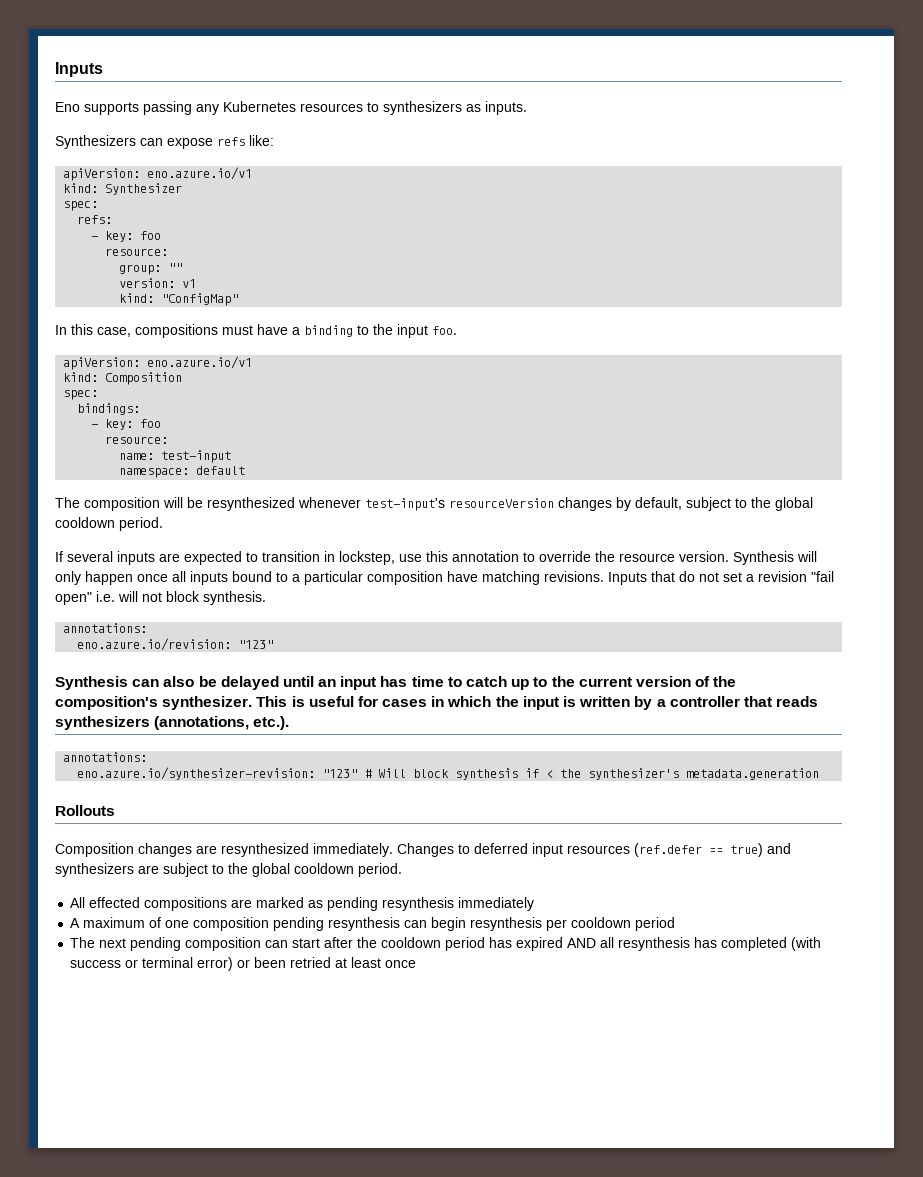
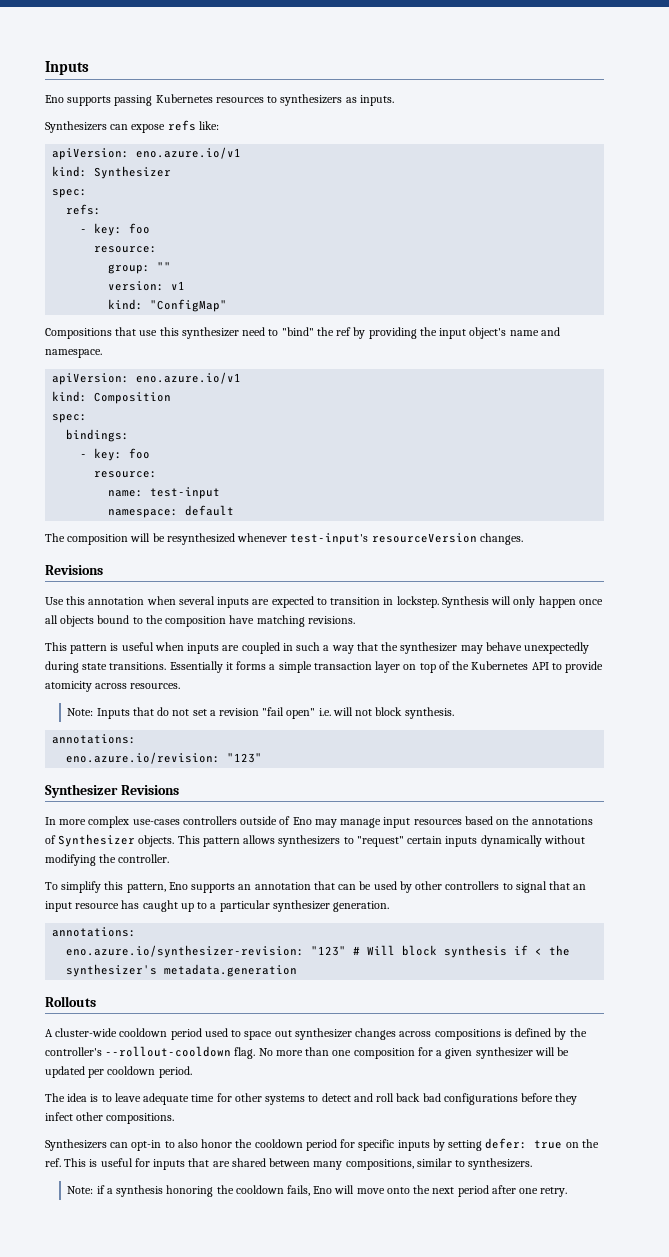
- Eno supports passing any Kubernetes resources to synthesizers as inputs.
+ Eno supports passing Kubernetes resources to synthesizers as inputs.
- In this case, compositions must have a binding to the input foo.
+ Compositions that use this synthesizer need to "bind" the ref by providing the input object's name and namespace.
- The composition will be resynthesized whenever test-input's resourceVersion changes by default, subject to the global cooldown period.
- If several inputs are expected to transition in lockstep, use this annotation to override the resource version.
+ The composition will be resynthesized whenever test-input's resourceVersion changes.
+ Revisions
+ Use this annotation when several inputs are expected to transition in lockstep.
- Synthesis will only happen once all inputs bound to a particular composition have matching revisions. Inputs that do not set a revision "fail open" i.e. will not block synthesis.
+ Synthesis will only happen once all objects bound to the composition have matching revisions.
+ This pattern is useful when inputs are coupled in such a way that the synthesizer may behave unexpectedly during state transitions. Essentially it forms a simple transaction layer on top of the Kubernetes API to provide atomicity across resources.
+ Note: Inputs that do not set a revision "fail open" i.e. will not block synthesis.
- Synthesis can also be delayed until an input has time to catch up to the current version of the composition's synthesizer. This is useful for cases in which the input is written by a controller that reads synthesizers (annotations, etc.).
+ Synthesizer Revisions
+ In more complex use-cases controllers outside of Eno may manage input resources based on the annotations of Synthesizer objects. This pattern allows synthesizers to "request" certain inputs dynamically without modifying the controller.
+ To simplify this pattern, Eno supports an annotation that can be used by other controllers to signal that an input resource has caught up to a particular synthesizer generation.
- Composition changes are resynthesized immediately. Changes to deferred input resources (ref.defer == true) and synthesizers are subject to the global cooldown period.
- All effected compositions are marked as pending resynthesis immediately
- A maximum of one composition pending resynthesis can begin resynthesis per cooldown period
- The next pending composition can start after the cooldown period has expired AND all resynthesis has completed (with success or terminal error) or been retried at least once
+ A cluster-wide cooldown period used to space out synthesizer changes across compositions is defined by the controller's --rollout-cooldown flag. No more than one composition for a given synthesizer will be updated per cooldown period.
+ The idea is to leave adequate time for other systems to detect and roll back bad configurations before they infect other compositions.
+ Synthesizers can opt-in to also honor the cooldown period for specific inputs by setting defer: true on the ref. This is useful for inputs that are shared between many compositions, similar to synthesizers.
+ Note: if a synthesis honoring the cooldown fails, Eno will move onto the next period after one retry.

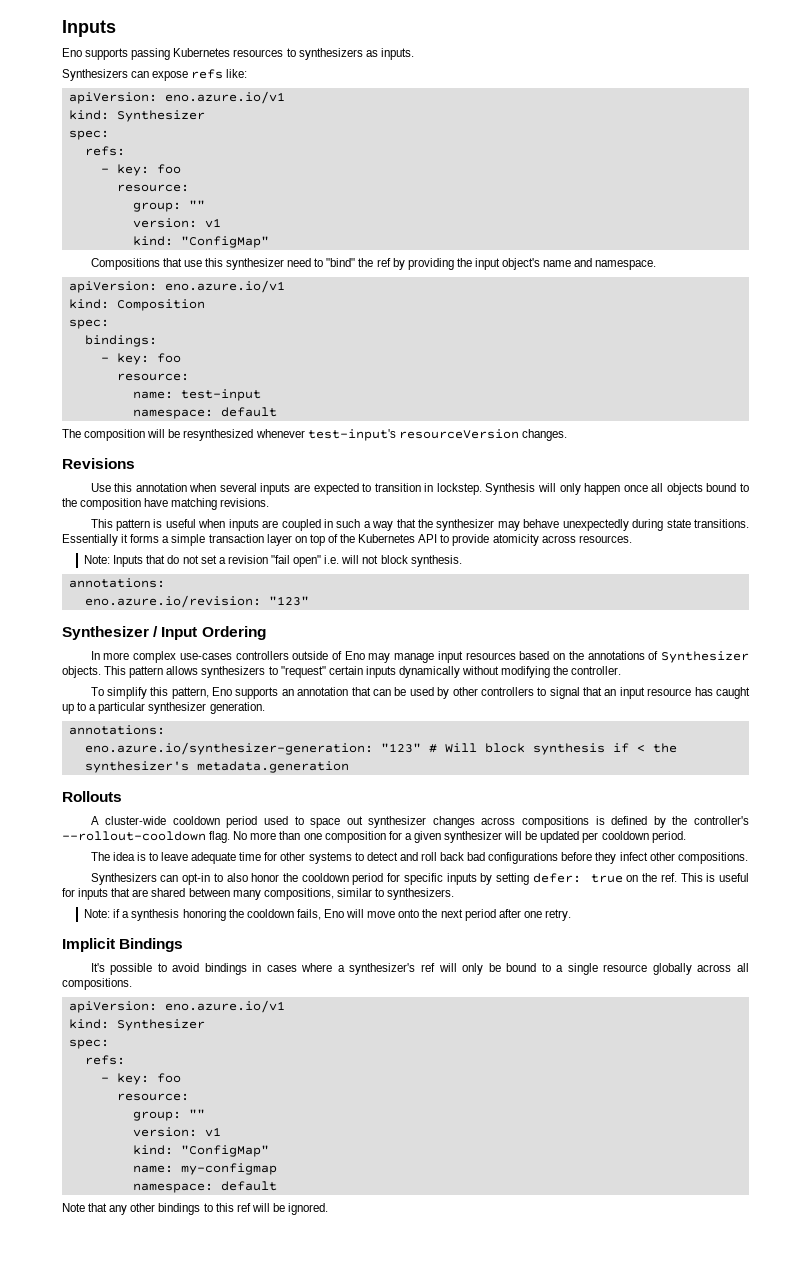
- Synthesizer Revisions
+ Synthesizer / Input Ordering
- eno.azure.io/synthesizer-revision: "123" # Will block synthesis if < the synthesizer's metadata.generation
+ eno.azure.io/synthesizer-generation: "123" # Will block synthesis if < the synthesizer's metadata.generation
+ Implicit Bindings
+ It's possible to avoid bindings in cases where a synthesizer's ref will only be bound to a single resource globally across all compositions.
+ apiVersion: eno.azure.io/v1
+ kind: Synthesizer
+ spec:
+ refs:
+ - key: foo
+ resource:
+ group: ""
+ version: v1
+ kind: "ConfigMap"
+ name: my-configmap
+ namespace: default
+ Note that any other bindings to this ref will be ignored.

